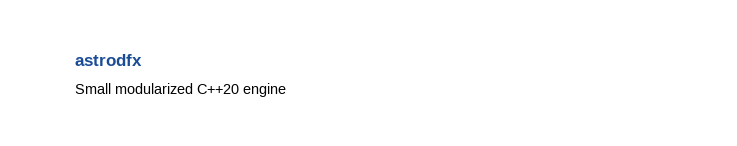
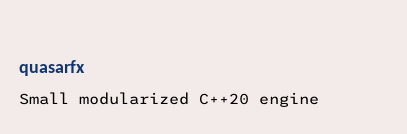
- astrodfx
+ quasarfx

